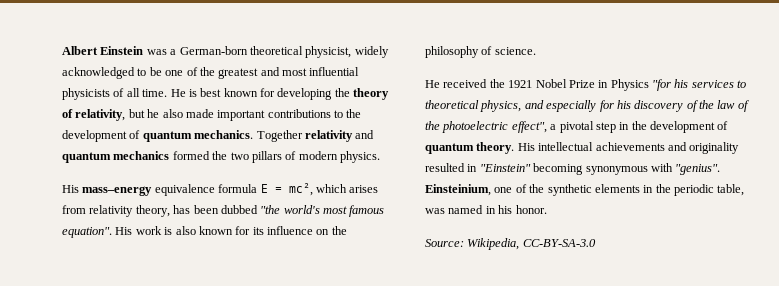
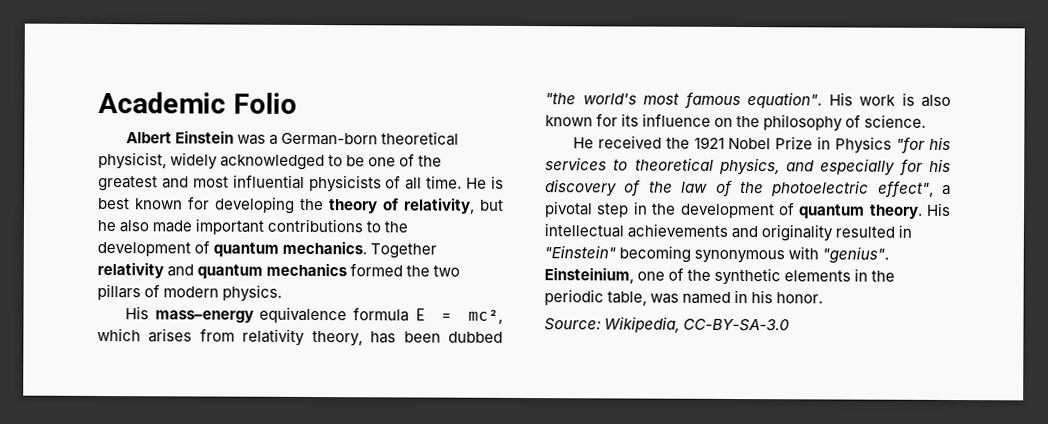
+ Academic Folio

